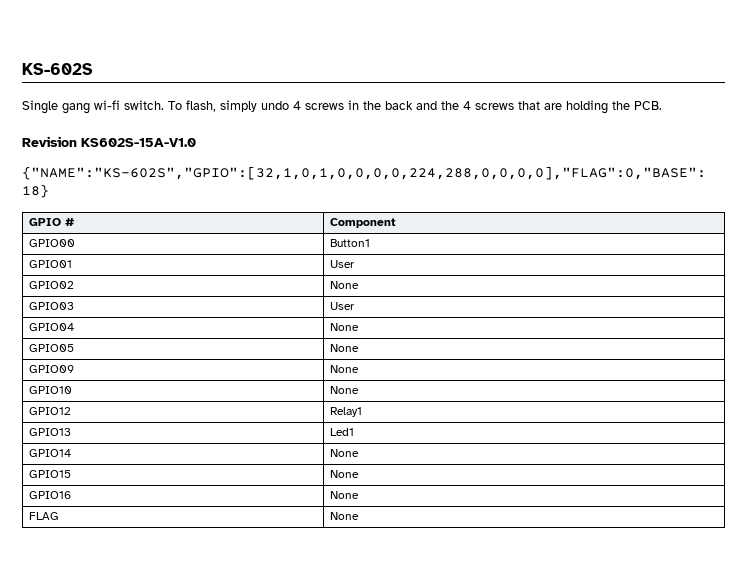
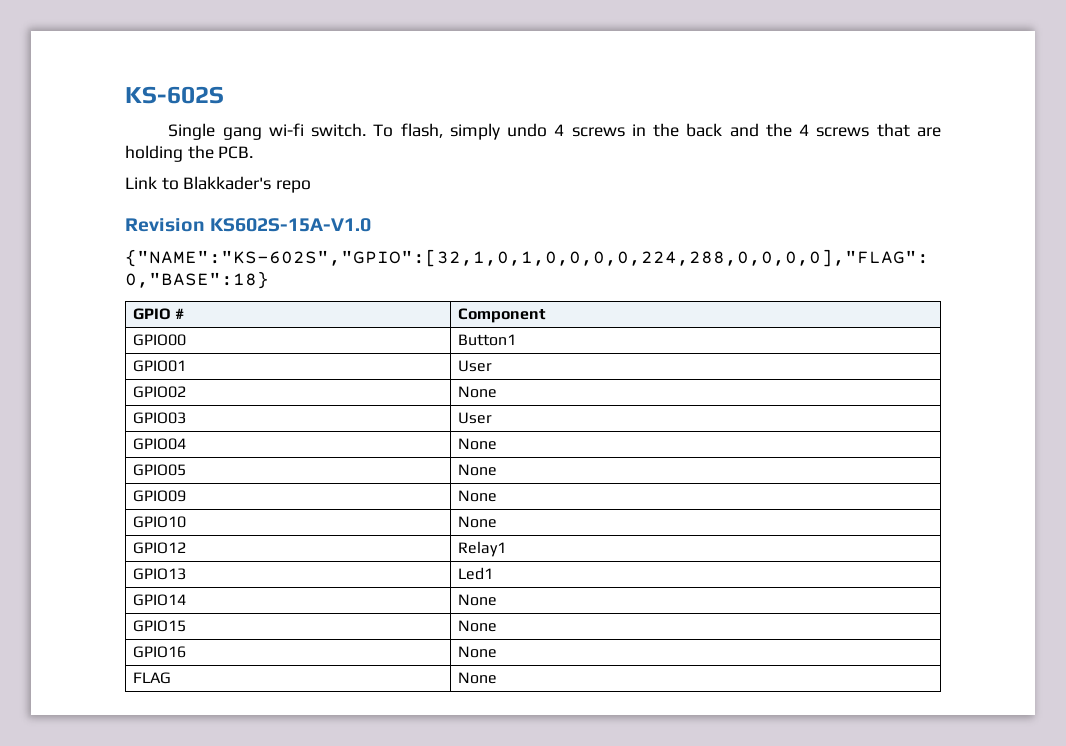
+ Link to Blakkader's repo

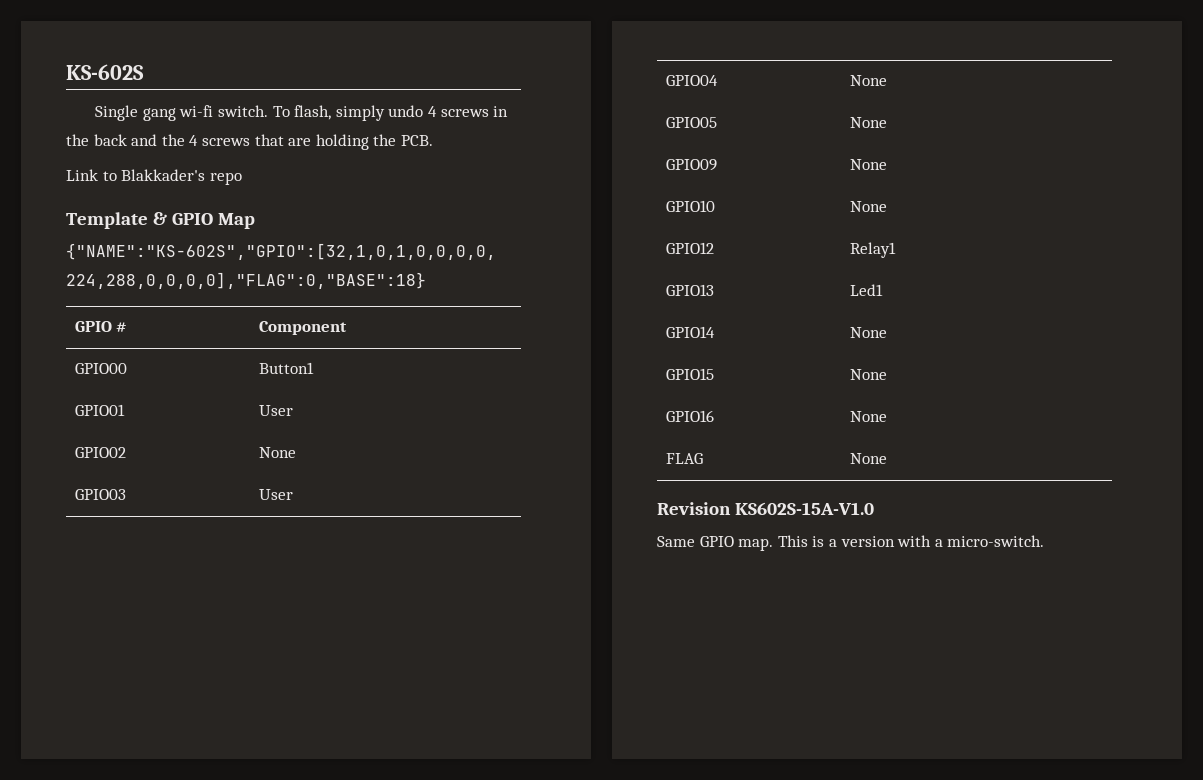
- Revision KS602S-15A-V1.0
+ Template & GPIO Map
+ Revision KS602S-15A-V1.0
+ Same GPIO map. This is a version with a micro-switch.

